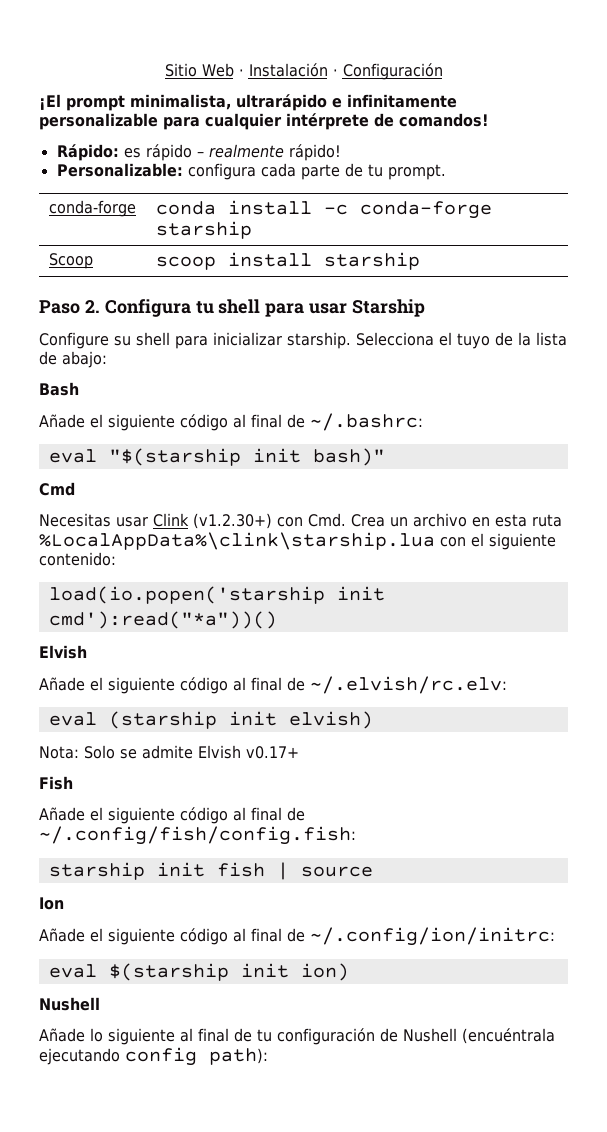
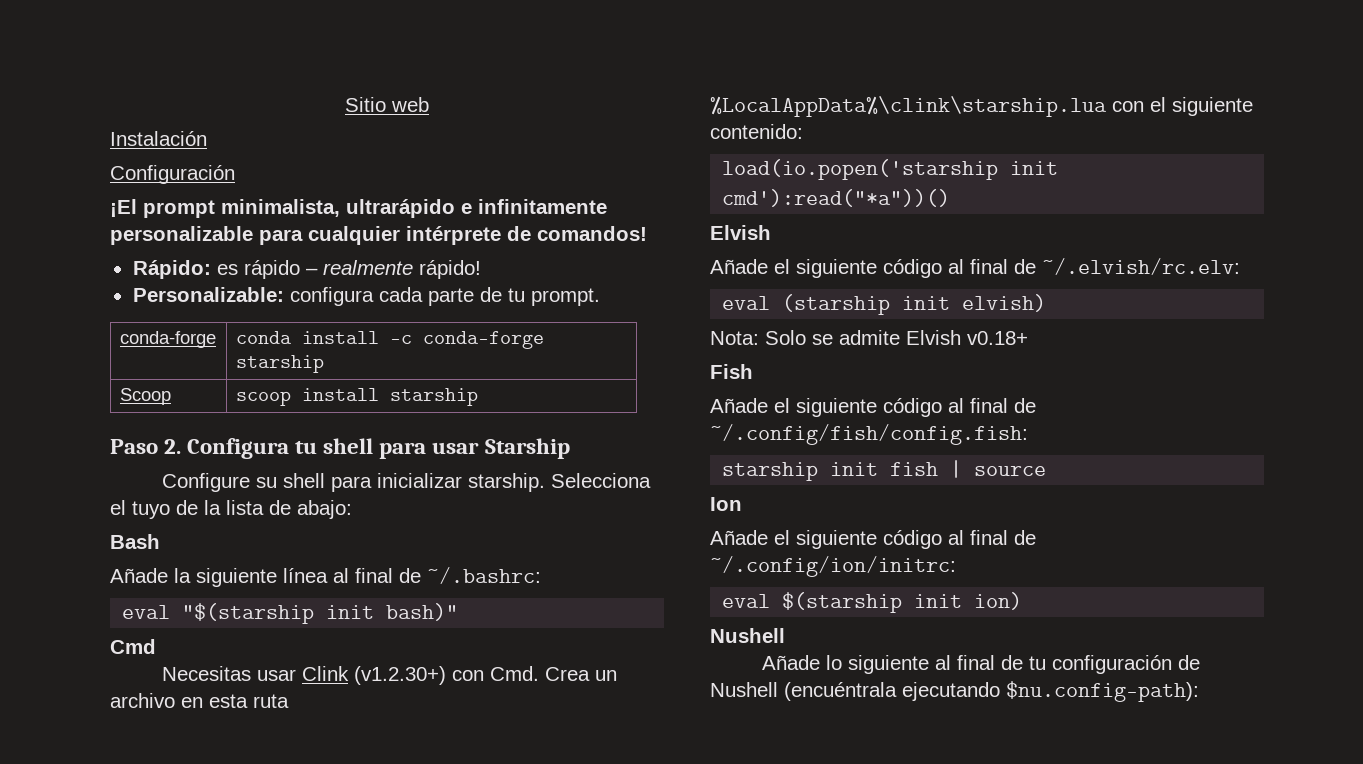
- Sitio Web · Instalación · Configuración
+ Sitio web
+ Instalación
+ Configuración
- Añade el siguiente código al final de ~/.bashrc:
+ Añade la siguiente línea al final de ~/.bashrc:
- Nota: Solo se admite Elvish v0.17+
+ Nota: Solo se admite Elvish v0.18+
- Añade lo siguiente al final de tu configuración de Nushell (encuéntrala ejecutando config path):
+ Añade lo siguiente al final de tu configuración de Nushell (encuéntrala ejecutando $nu.config-path):

